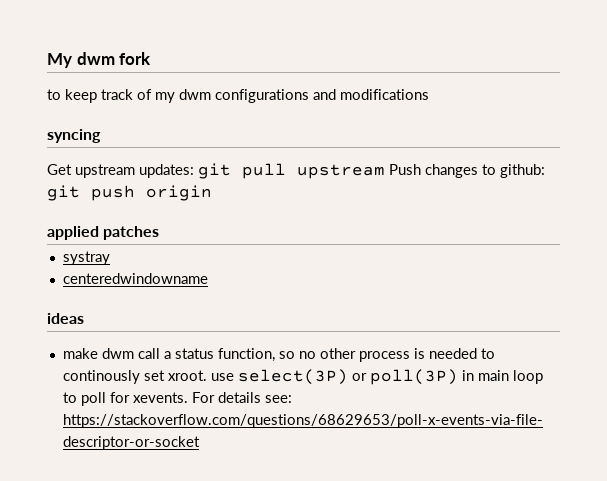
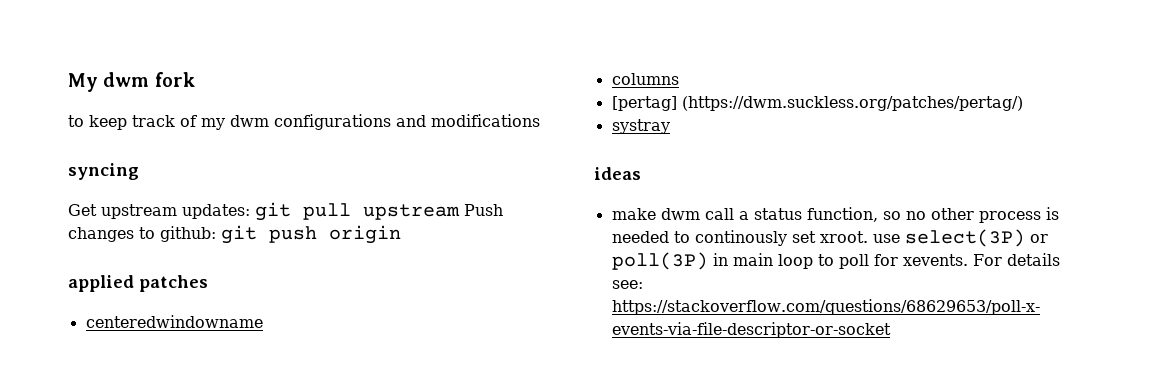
+ centeredwindowname
+ columns
+ [pertag] (https://dwm.suckless.org/patches/pertag/)
- centeredwindowname

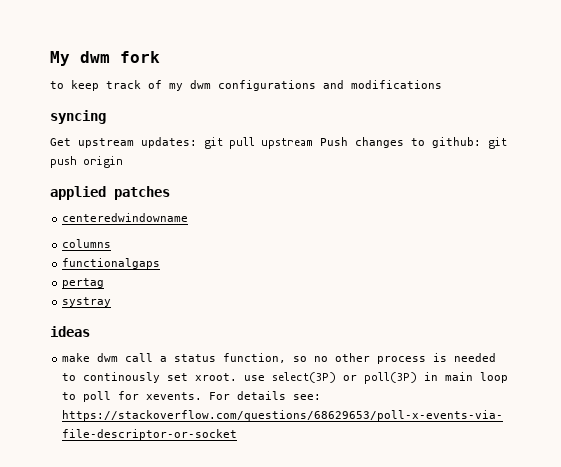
- [pertag] (https://dwm.suckless.org/patches/pertag/)
+ functionalgaps
+ pertag

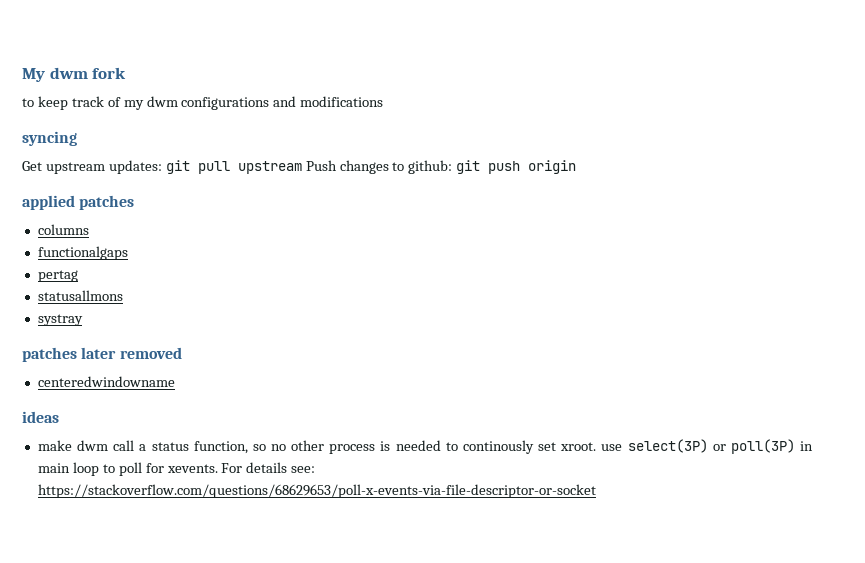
- centeredwindowname
+ statusallmons
+ patches later removed
+ centeredwindowname

